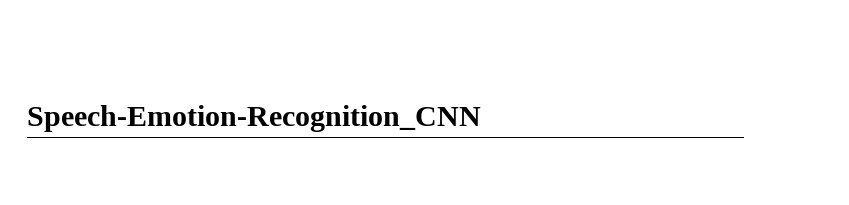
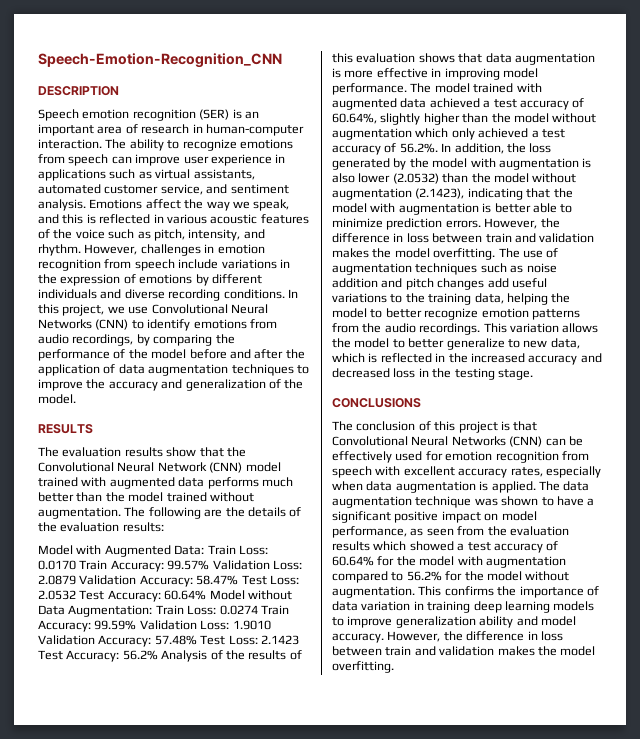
+ DESCRIPTION
+ Speech emotion recognition (SER) is an important area of research in human-computer interaction. The ability to recognize emotions from speech can improve user experience in applications such as virtual assistants, automated customer service, and sentiment analysis. Emotions affect the way we speak, and this is reflected in various acoustic features of the voice such as pitch, intensity, and rhythm. However, challenges in emotion recognition from speech include variations in the expression of emotions by different individuals and diverse recording conditions. In this project, we use Convolutional Neural Networks (CNN) to identify emotions from audio recordings, by comparing the performance of the model before and after the application of data augmentation techniques to improve the accuracy and generalization of the model.
+ RESULTS
+ The evaluation results show that the Convolutional Neural Network (CNN) model trained with augmented data performs much better than the model trained without augmentation. The following are the details of the evaluation results:
+ Model with Augmented Data: Train Loss: 0.0170 Train Accuracy: 99.57% Validation Loss: 2.0879 Validation Accuracy: 58.47% Test Loss: 2.0532 Test Accuracy: 60.64% Model without Data Augmentation: Train Loss: 0.0274 Train Accuracy: 99.59% Validation Loss: 1.9010 Validation Accuracy: 57.48% Test Loss: 2.1423 Test Accuracy: 56.2% Analysis of the results of this evaluation shows that data augmentation is more effective in improving model performance. The model trained with augmented data achieved a test accuracy of 60.64%, slightly higher than the model without augmentation which only achieved a test accuracy of 56.2%. In addition, the loss generated by the model with augmentation is also lower (2.0532) than the model without augmentation (2.1423), indicating that the model with augmentation is better able to minimize prediction errors. However, the difference in loss between train and validation makes the model overfitting. The use of augmentation techniques such as noise addition and pitch changes add useful variations to the training data, helping the model to better recognize emotion patterns from the audio recordings. This variation allows the model to better generalize to new data, which is reflected in the increased accuracy and decreased loss in the testing stage.
+ CONCLUSIONS
+ The conclusion of this project is that Convolutional Neural Networks (CNN) can be effectively used for emotion recognition from speech with excellent accuracy rates, especially when data augmentation is applied. The data augmentation technique was shown to have a significant positive impact on model performance, as seen from the evaluation results which showed a test accuracy of 60.64% for the model with augmentation compared to 56.2% for the model without augmentation. This confirms the importance of data variation in training deep learning models to improve generalization ability and model accuracy. However, the difference in loss between train and validation makes the model overfitting.

